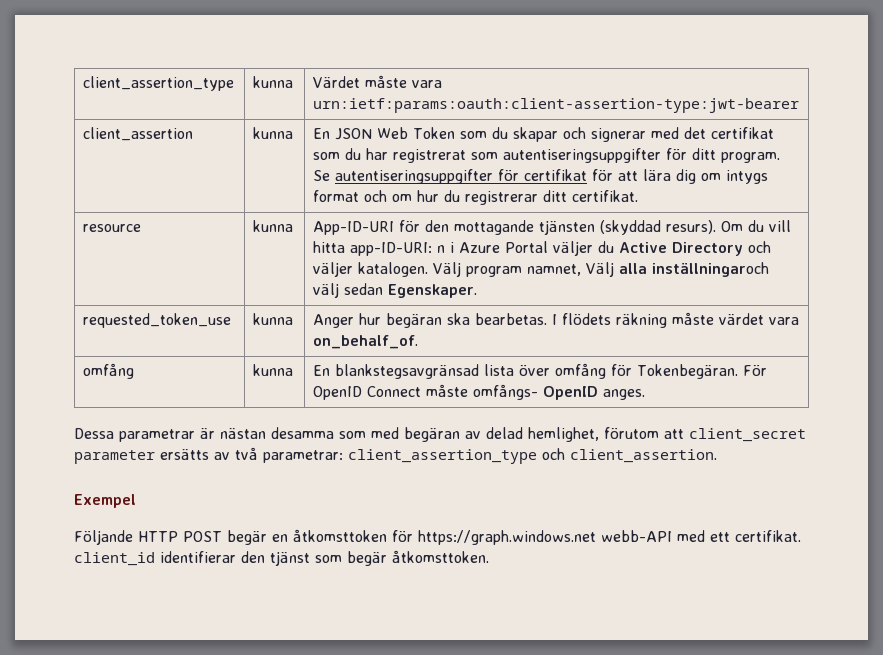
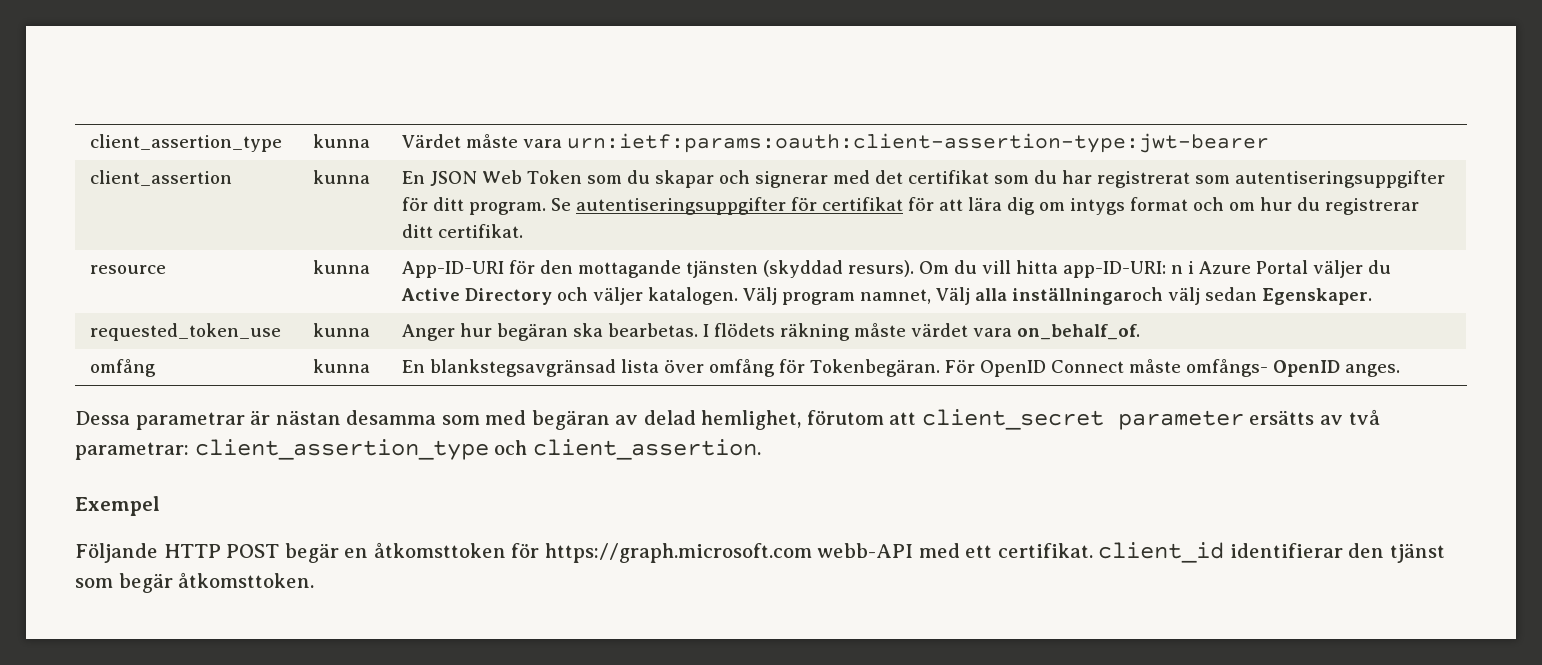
- Följande HTTP POST begär en åtkomsttoken för https://graph.windows.net webb-API med ett certifikat. client_id identifierar den tjänst som begär åtkomsttoken.
+ Följande HTTP POST begär en åtkomsttoken för https://graph.microsoft.com webb-API med ett certifikat. client_id identifierar den tjänst som begär åtkomsttoken.

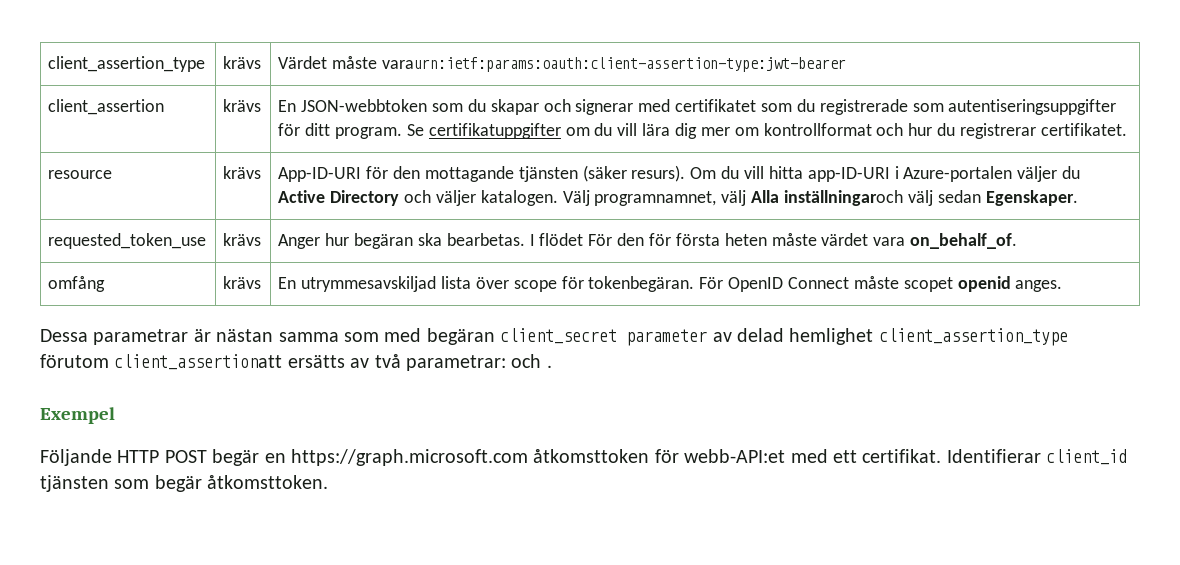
- client_assertion_type | kunna | Värdet måste vara urn:ietf:params:oauth:client-assertion-type:jwt-bearer
+ client_assertion_type | krävs | Värdet måste varaurn:ietf:params:oauth:client-assertion-type:jwt-bearer
- kunna | En JSON Web Token som du skapar och signerar med det certifikat som du har registrerat som autentiseringsuppgifter för ditt program.
+ krävs | En JSON-webbtoken som du skapar och signerar med certifikatet som du registrerade som autentiseringsuppgifter för ditt program.
- Se autentiseringsuppgifter för certifikat för att lära dig om intygs format och om hur du registrerar ditt certifikat.
+ Se certifikatuppgifter om du vill lära dig mer om kontrollformat och hur du registrerar certifikatet.
- resource | kunna | App-ID-URI för den mottagande tjänsten (skyddad resurs). Om du vill hitta app-ID-URI: n i Azure Portal väljer du Active Directory och väljer katalogen. Välj program namnet, Välj alla inställningaroch välj sedan Egenskaper.
+ resource | krävs | App-ID-URI för den mottagande tjänsten (säker resurs). Om du vill hitta app-ID-URI i Azure-portalen väljer du Active Directory och väljer katalogen. Välj programnamnet, välj Alla inställningaroch välj sedan Egenskaper.
- requested_token_use | kunna | Anger hur begäran ska bearbetas. I flödets räkning måste värdet vara on_behalf_of.
+ requested_token_use | krävs | Anger hur begäran ska bearbetas. I flödet För den för första heten måste värdet vara on_behalf_of.
- omfång | kunna | En blankstegsavgränsad lista över omfång för Tokenbegäran. För OpenID Connect måste omfångs- OpenID anges.
+ omfång | krävs | En utrymmesavskiljad lista över scope för tokenbegäran. För OpenID Connect måste scopet openid anges.
- Dessa parametrar är nästan desamma som med begäran av delad hemlighet, förutom att client_secret parameter ersätts av två parametrar: client_assertion_type och client_assertion.
+ Dessa parametrar är nästan samma som med begäran client_secret parameter av delad hemlighet client_assertion_type förutom client_assertionatt ersätts av två parametrar: och .
- Följande HTTP POST begär en åtkomsttoken för https://graph.microsoft.com webb-API med ett certifikat. client_id identifierar den tjänst som begär åtkomsttoken.
+ Följande HTTP POST begär en https://graph.microsoft.com åtkomsttoken för webb-API:et med ett certifikat. Identifierar client_id tjänsten som begär åtkomsttoken.

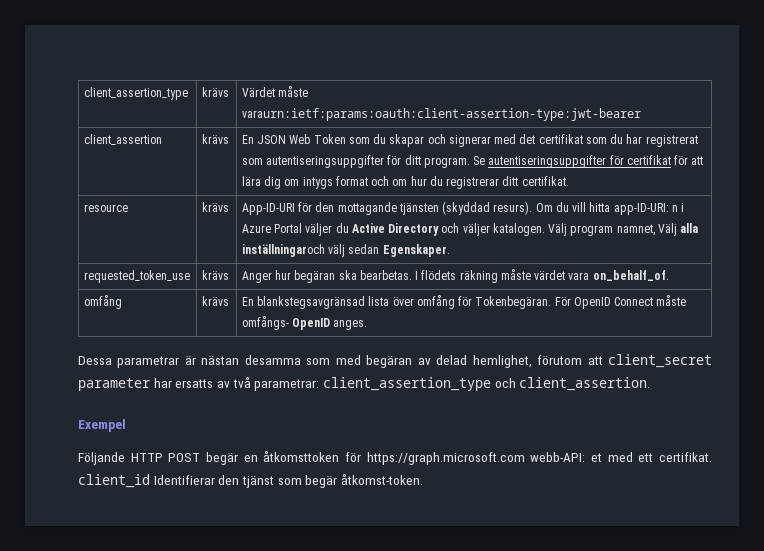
- En JSON-webbtoken som du skapar och signerar med certifikatet som du registrerade som autentiseringsuppgifter för ditt program.
+ En JSON Web Token som du skapar och signerar med det certifikat som du har registrerat som autentiseringsuppgifter för ditt program.
- Se certifikatuppgifter om du vill lära dig mer om kontrollformat och hur du registrerar certifikatet.
+ Se autentiseringsuppgifter för certifikat för att lära dig om intygs format och om hur du registrerar ditt certifikat.
- resource | krävs | App-ID-URI för den mottagande tjänsten (säker resurs). Om du vill hitta app-ID-URI i Azure-portalen väljer du Active Directory och väljer katalogen. Välj programnamnet, välj Alla inställningaroch välj sedan Egenskaper.
+ resource | krävs | App-ID-URI för den mottagande tjänsten (skyddad resurs). Om du vill hitta app-ID-URI: n i Azure Portal väljer du Active Directory och väljer katalogen. Välj program namnet, Välj alla inställningaroch välj sedan Egenskaper.
- requested_token_use | krävs | Anger hur begäran ska bearbetas. I flödet För den för första heten måste värdet vara on_behalf_of.
+ requested_token_use | krävs | Anger hur begäran ska bearbetas. I flödets räkning måste värdet vara on_behalf_of.
- omfång | krävs | En utrymmesavskiljad lista över scope för tokenbegäran. För OpenID Connect måste scopet openid anges.
+ omfång | krävs | En blankstegsavgränsad lista över omfång för Tokenbegäran. För OpenID Connect måste omfångs- OpenID anges.
- Dessa parametrar är nästan samma som med begäran client_secret parameter av delad hemlighet client_assertion_type förutom client_assertionatt ersätts av två parametrar: och .
+ Dessa parametrar är nästan desamma som med begäran av delad hemlighet, förutom att client_secret parameter har ersatts av två parametrar: client_assertion_type och client_assertion.
- Följande HTTP POST begär en https://graph.microsoft.com åtkomsttoken för webb-API:et med ett certifikat. Identifierar client_id tjänsten som begär åtkomsttoken.
+ Följande HTTP POST begär en åtkomsttoken för https://graph.microsoft.com webb-API: et med ett certifikat. client_id Identifierar den tjänst som begär åtkomst-token.

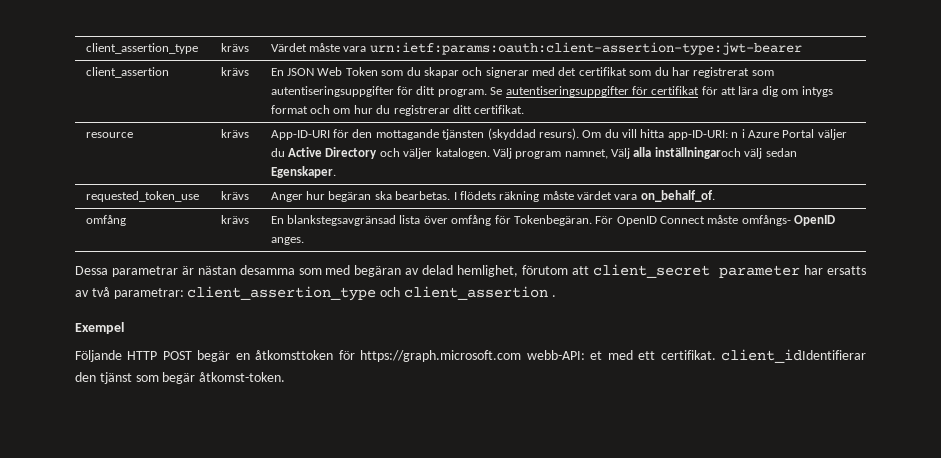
- client_assertion_type | krävs | Värdet måste varaurn:ietf:params:oauth:client-assertion-type:jwt-bearer
+ client_assertion_type | krävs | Värdet måste vara urn:ietf:params:oauth:client-assertion-type:jwt-bearer
- Dessa parametrar är nästan desamma som med begäran av delad hemlighet, förutom att client_secret parameter har ersatts av två parametrar: client_assertion_type och client_assertion.
+ Dessa parametrar är nästan desamma som med begäran av delad hemlighet, förutom att client_secret parameter har ersatts av två parametrar: client_assertion_type och client_assertion .
- Följande HTTP POST begär en åtkomsttoken för https://graph.microsoft.com webb-API: et med ett certifikat. client_id Identifierar den tjänst som begär åtkomst-token.
+ Följande HTTP POST begär en åtkomsttoken för https://graph.microsoft.com webb-API: et med ett certifikat. client_idIdentifierar den tjänst som begär åtkomst-token.

